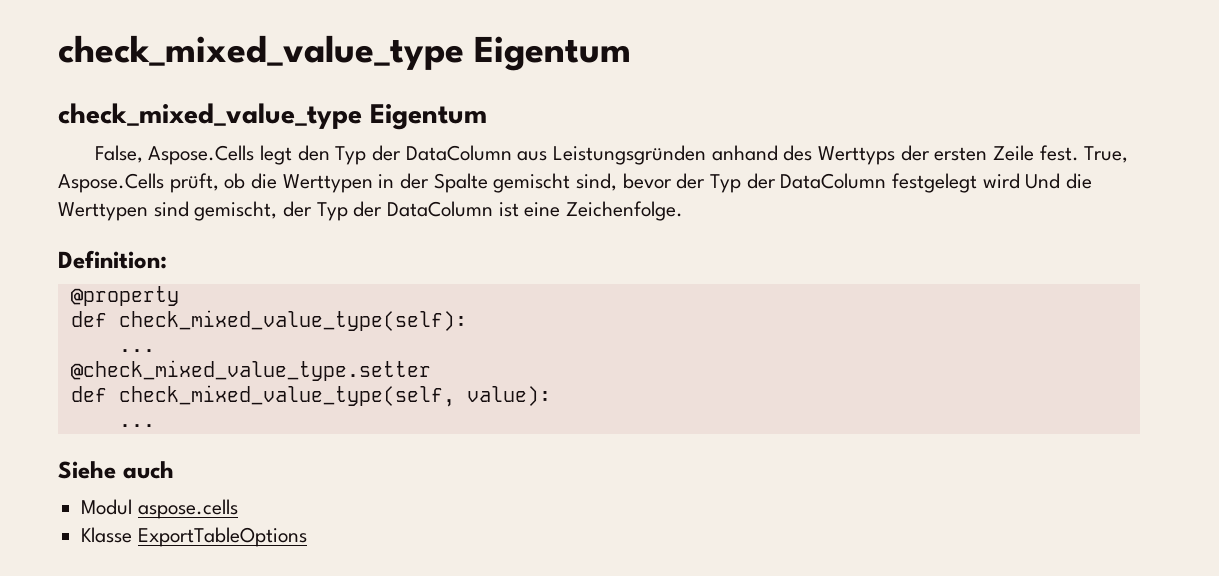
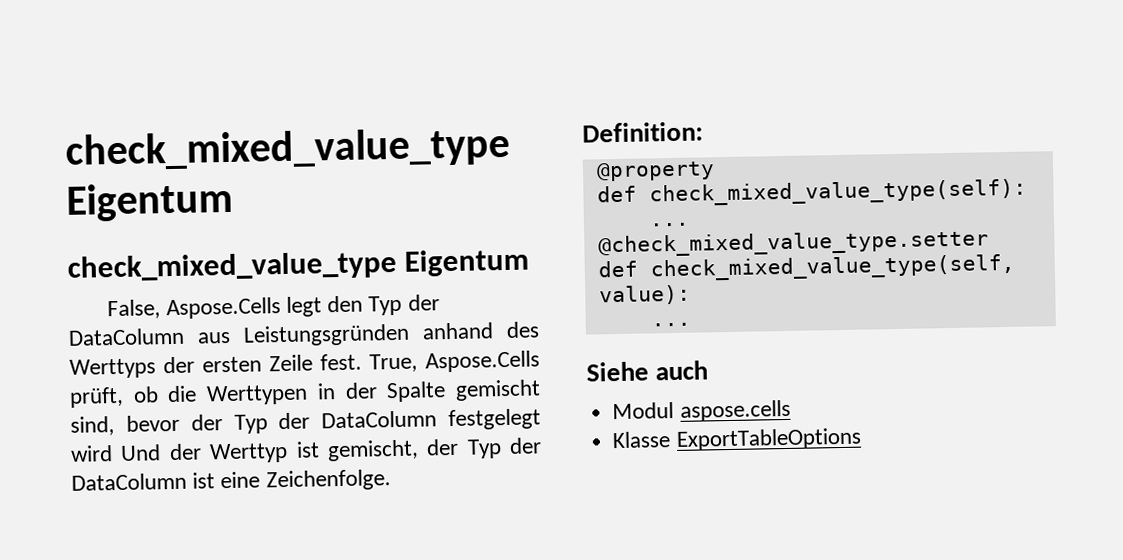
- True, Aspose.Cells prüft, ob die Werttypen in der Spalte gemischt sind, bevor der Typ der DataColumn festgelegt wird Und die Werttypen sind gemischt, der Typ der DataColumn ist eine Zeichenfolge.
+ True, Aspose.Cells prüft, ob die Werttypen in der Spalte gemischt sind, bevor der Typ der DataColumn festgelegt wird Und der Werttyp ist gemischt, der Typ der DataColumn ist eine Zeichenfolge.

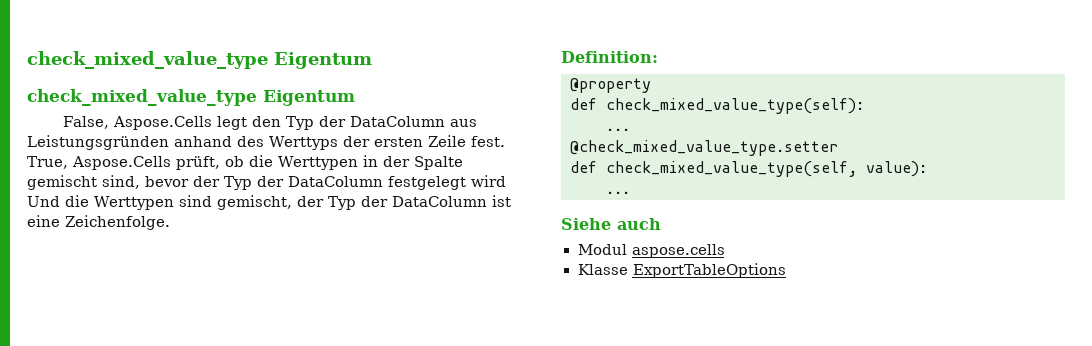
- True, Aspose.Cells prüft, ob die Werttypen in der Spalte gemischt sind, bevor der Typ der DataColumn festgelegt wird Und der Werttyp ist gemischt, der Typ der DataColumn ist eine Zeichenfolge.
+ True, Aspose.Cells prüft, ob die Werttypen in der Spalte gemischt sind, bevor der Typ der DataColumn festgelegt wird Und die Werttypen sind gemischt, der Typ der DataColumn ist eine Zeichenfolge.

